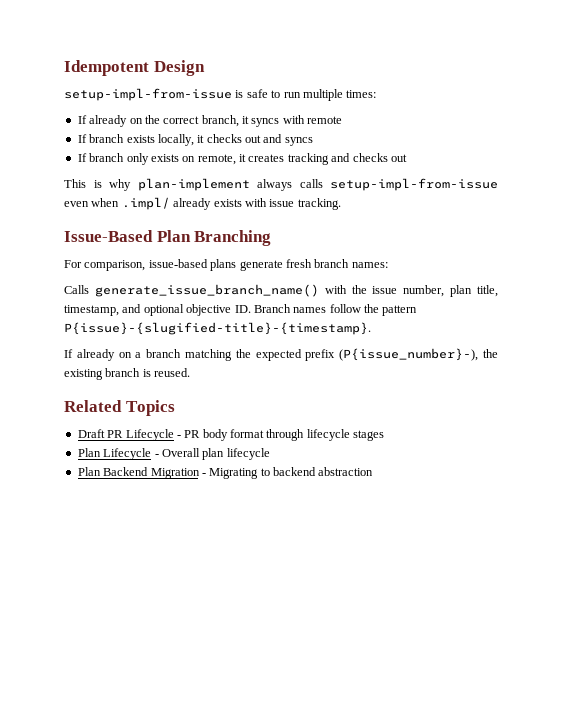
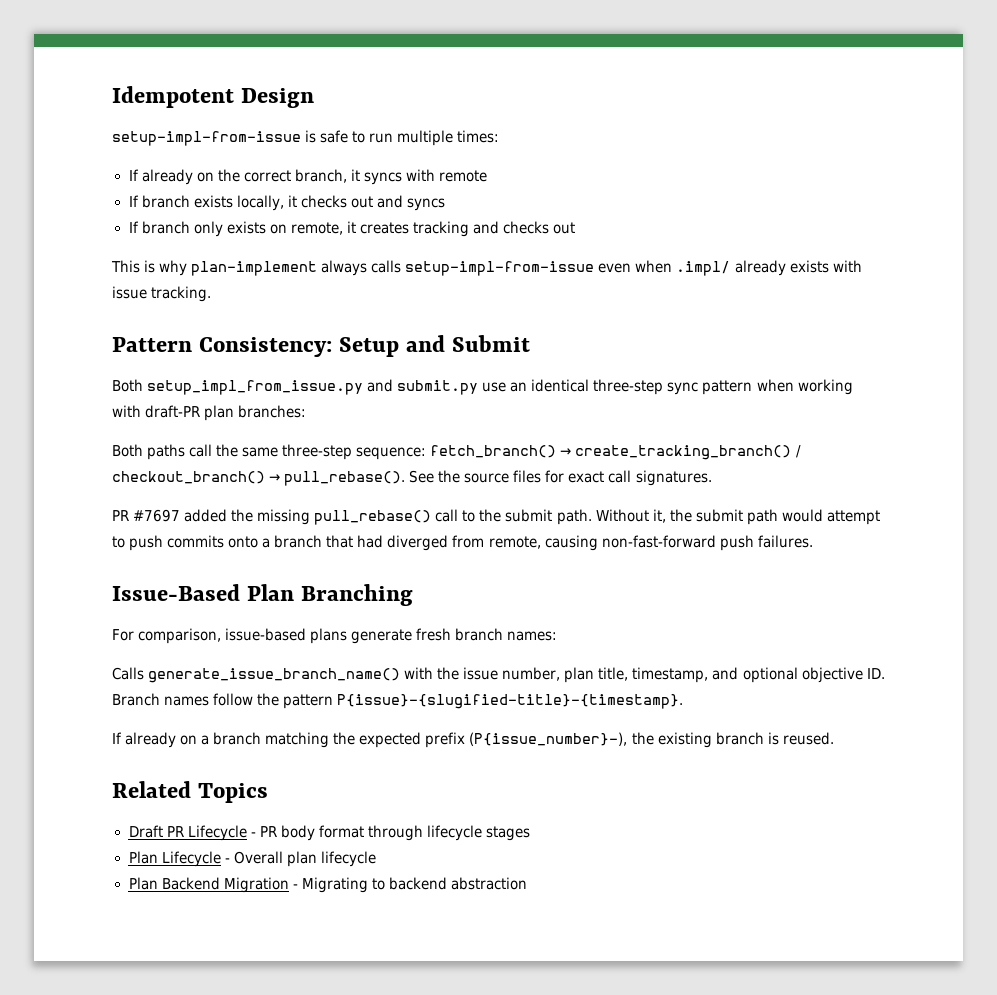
+ Pattern Consistency: Setup and Submit
+ Both setup_impl_from_issue.py and submit.py use an identical three-step sync pattern when working with draft-PR plan branches:
+ Both paths call the same three-step sequence: fetch_branch() → create_tracking_branch() / checkout_branch() → pull_rebase(). See the source files for exact call signatures.
+ PR #7697 added the missing pull_rebase() call to the submit path. Without it, the submit path would attempt to push commits onto a branch that had diverged from remote, causing non-fast-forward push failures.

